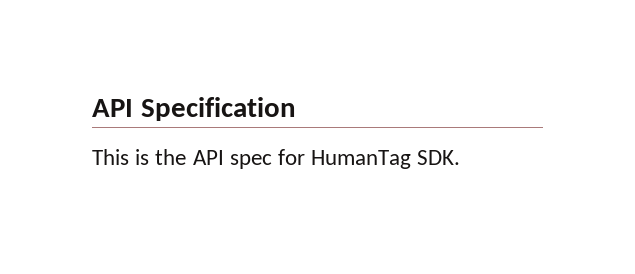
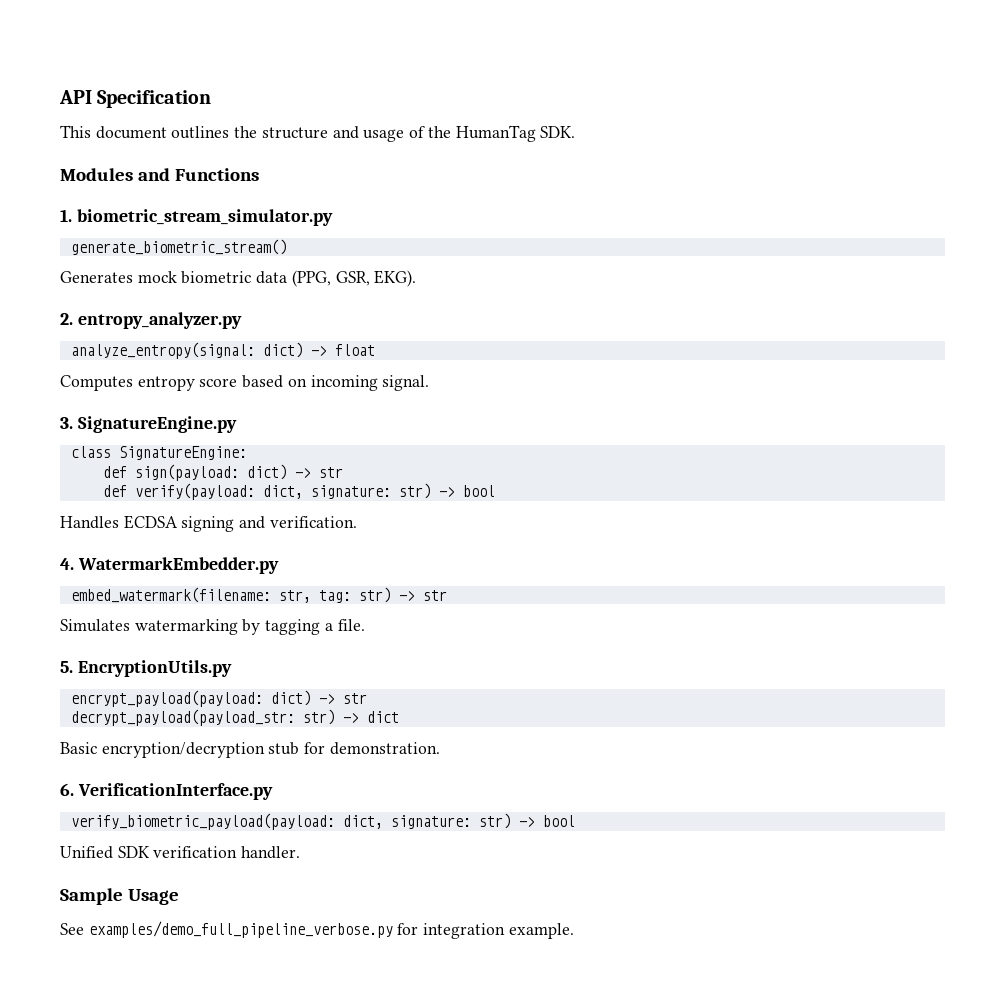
- This is the API spec for HumanTag SDK.
+ This document outlines the structure and usage of the HumanTag SDK.
+ Modules and Functions
+ 1. biometric_stream_simulator.py
+ generate_biometric_stream()
+ Generates mock biometric data (PPG, GSR, EKG).
+ 2. entropy_analyzer.py
+ analyze_entropy(signal: dict) -> float
+ Computes entropy score based on incoming signal.
+ 3. SignatureEngine.py
+ class SignatureEngine:
+ def sign(payload: dict) -> str
+ def verify(payload: dict, signature: str) -> bool
+ Handles ECDSA signing and verification.
+ 4. WatermarkEmbedder.py
+ embed_watermark(filename: str, tag: str) -> str
+ Simulates watermarking by tagging a file.
+ 5. EncryptionUtils.py
+ encrypt_payload(payload: dict) -> str
+ decrypt_payload(payload_str: str) -> dict
+ Basic encryption/decryption stub for demonstration.
+ 6. VerificationInterface.py
+ verify_biometric_payload(payload: dict, signature: str) -> bool
+ Unified SDK verification handler.
+ Sample Usage
+ See examples/demo_full_pipeline_verbose.py for integration example.

